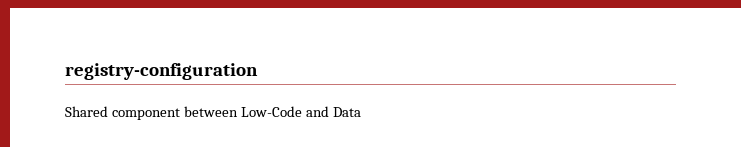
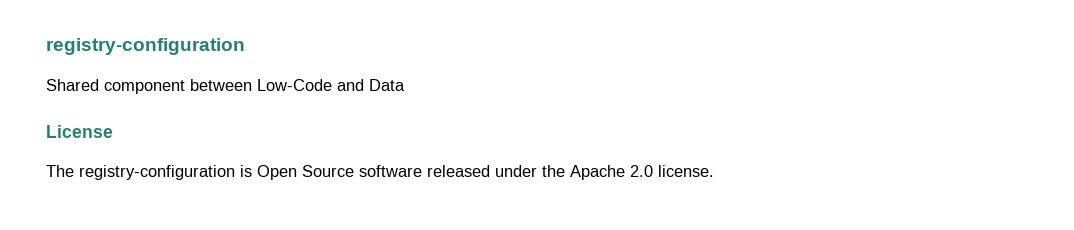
+ License
+ The registry-configuration is Open Source software released under the Apache 2.0 license.

